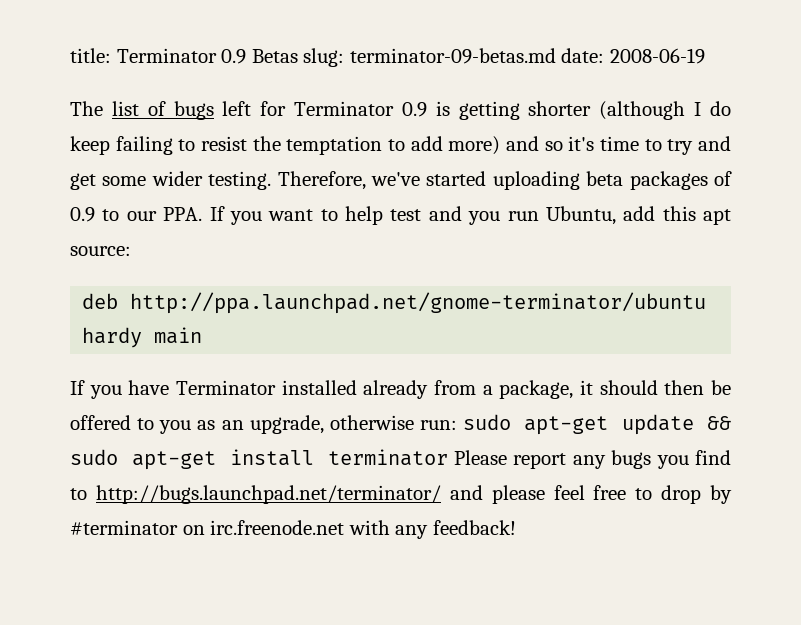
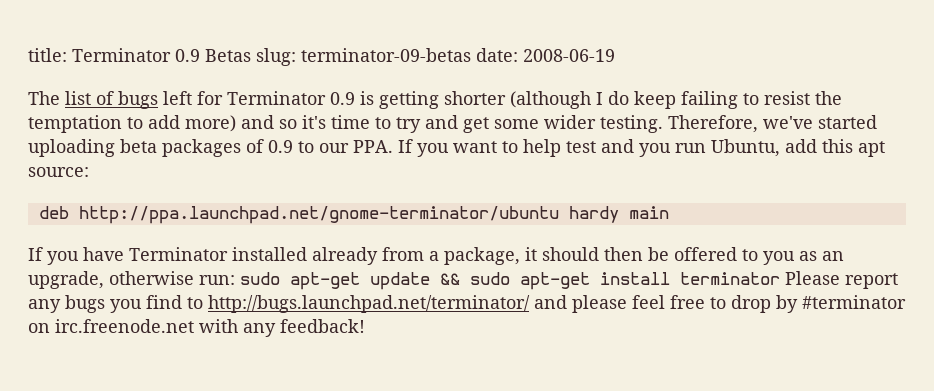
- title: Terminator 0.9 Betas slug: terminator-09-betas.md date: 2008-06-19
+ title: Terminator 0.9 Betas slug: terminator-09-betas date: 2008-06-19

